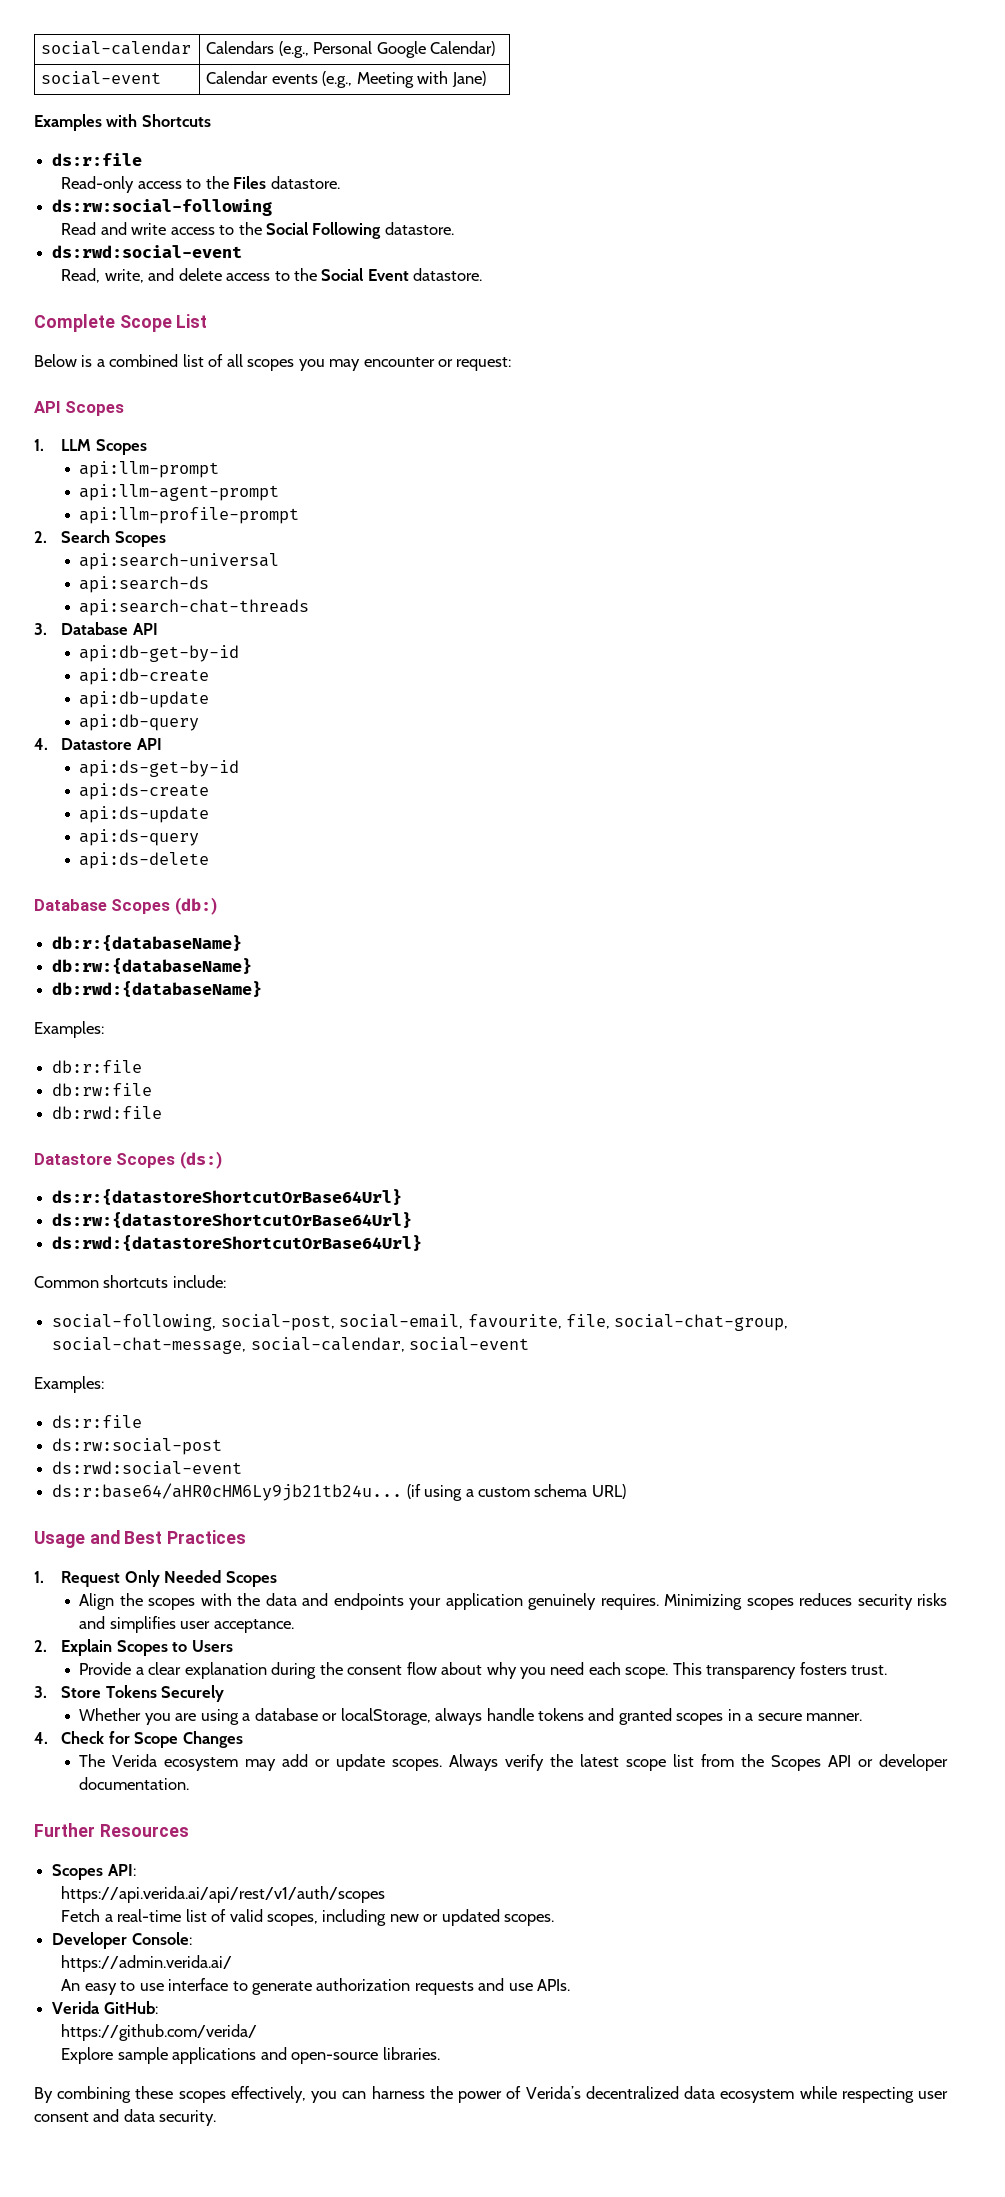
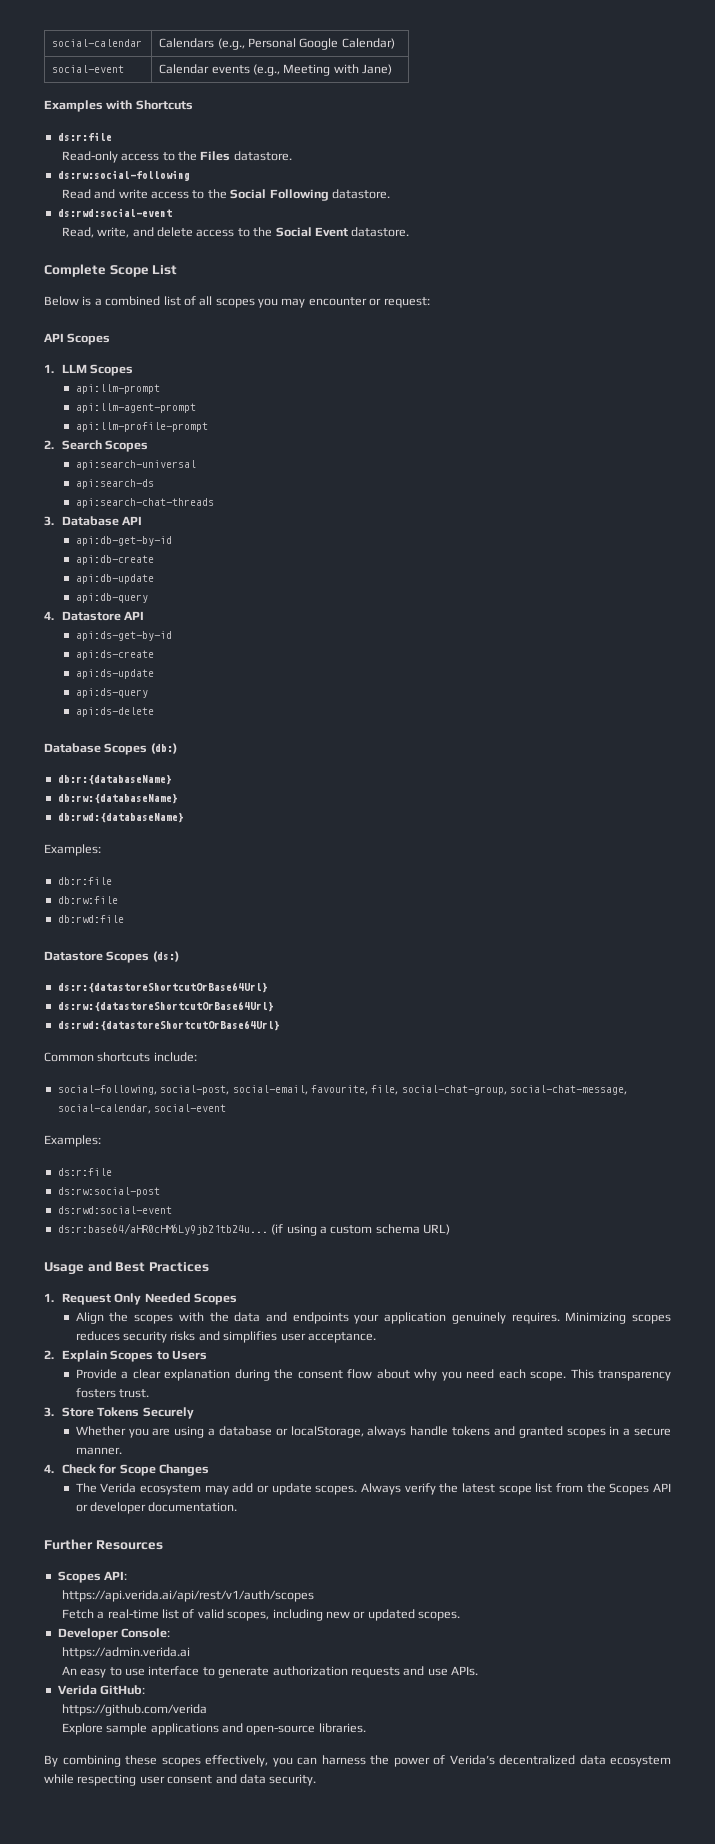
- https://admin.verida.ai/
+ https://admin.verida.ai
- https://github.com/verida/
+ https://github.com/verida

